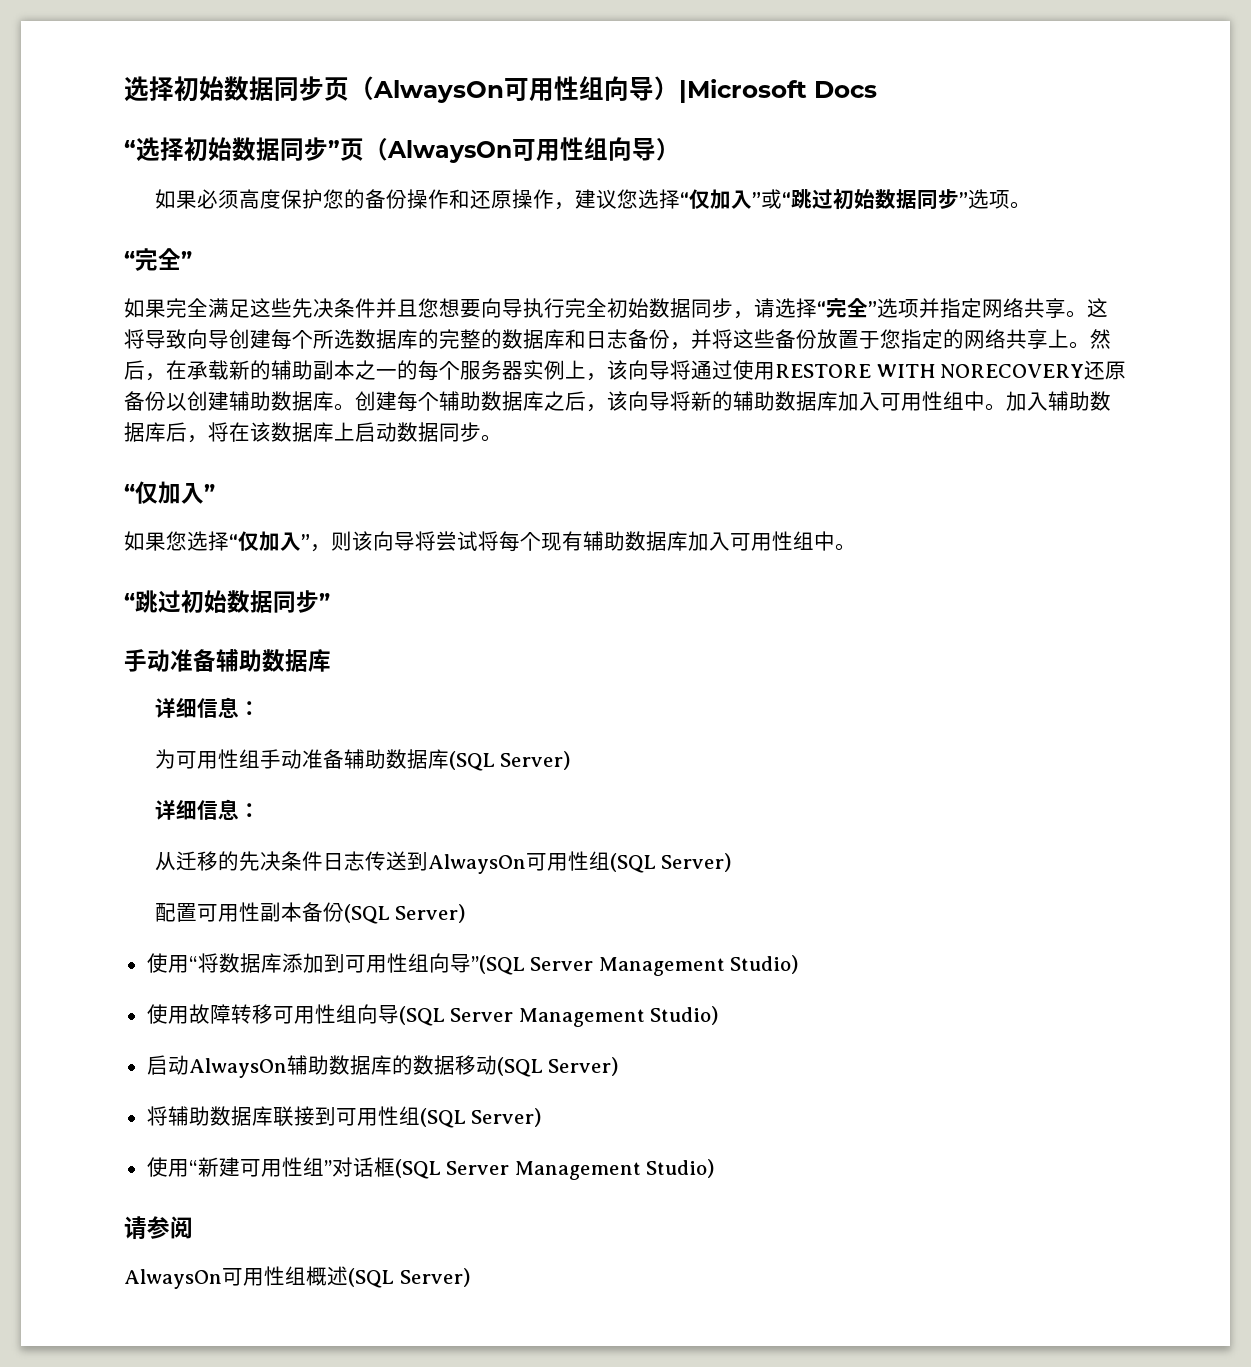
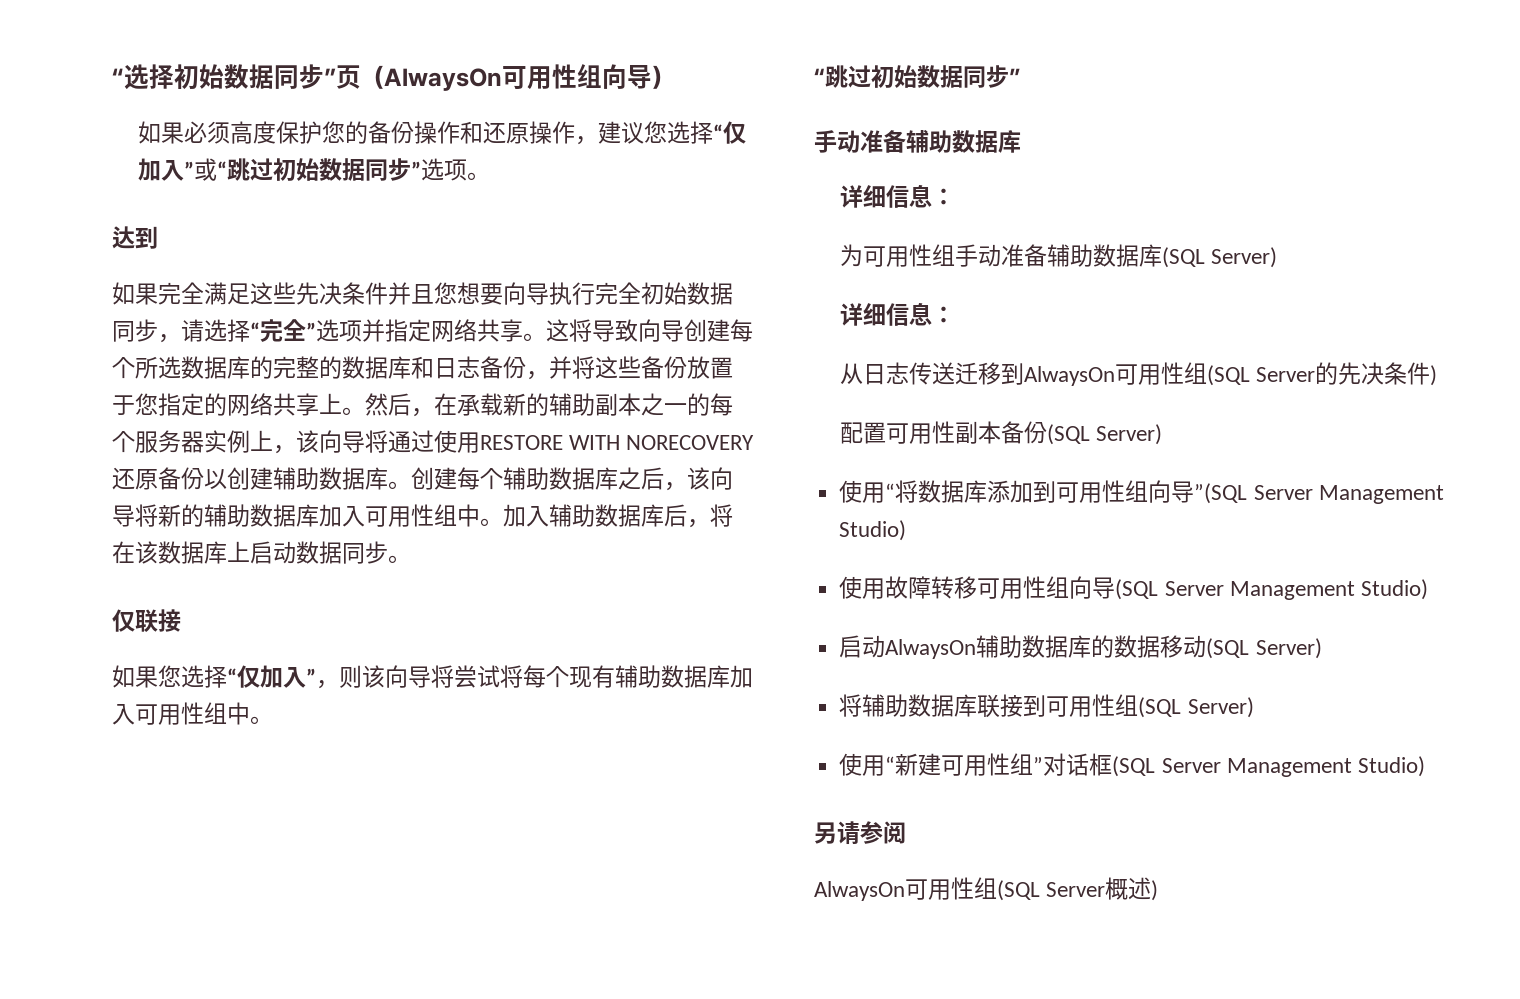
- 选择初始数据同步页（AlwaysOn可用性组向导）|Microsoft Docs
  如果必须高度保护您的备份操作和还原操作，建议您选择“仅加入”或“跳过初始数据同步”选项。
- “完全”
+ 达到
  加入辅助数据库后，将在该数据库上启动数据同步。
- “仅加入”
+ 仅联接
- 从迁移的先决条件日志传送到AlwaysOn可用性组(SQL Server)
+ 从日志传送迁移到AlwaysOn可用性组(SQL Server的先决条件)
- 请参阅
+ 另请参阅
- AlwaysOn可用性组概述(SQL Server)
+ AlwaysOn可用性组(SQL Server概述)

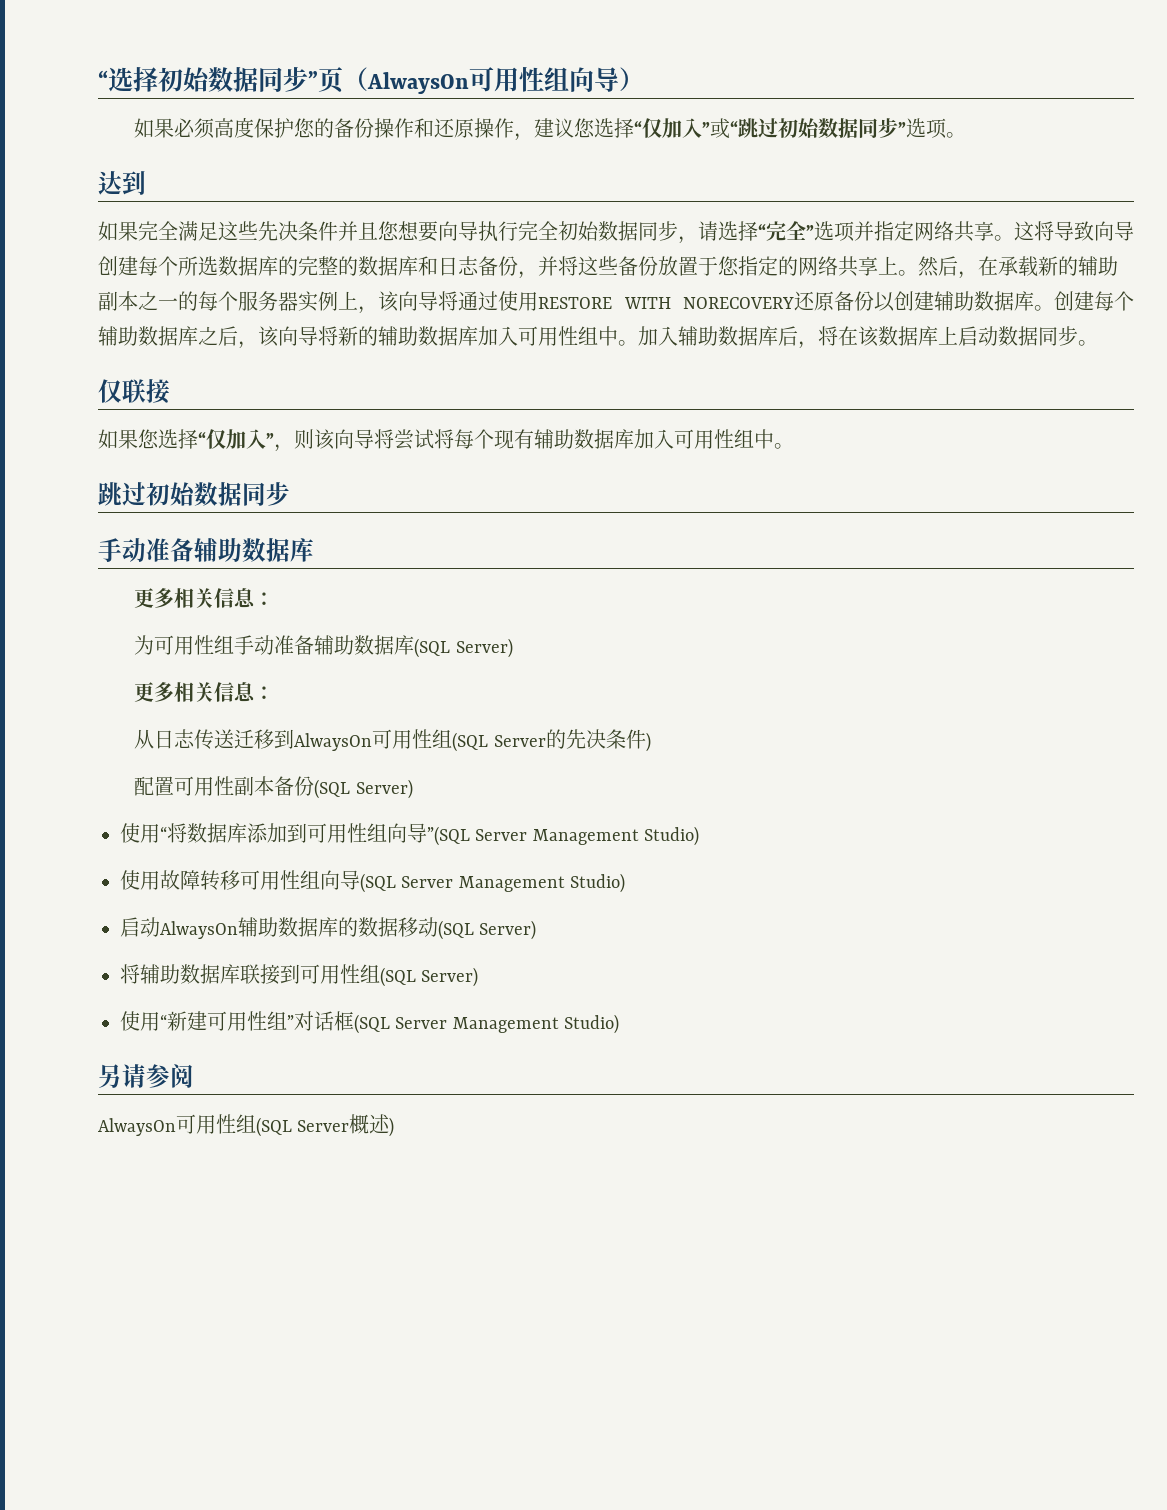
  如果您选择“仅加入”，则该向导将尝试将每个现有辅助数据库加入可用性组中。
- “跳过初始数据同步”
+ 跳过初始数据同步
  手动准备辅助数据库
- 详细信息：
+ 更多相关信息：
  为可用性组手动准备辅助数据库(SQL Server)
- 详细信息：
+ 更多相关信息：

